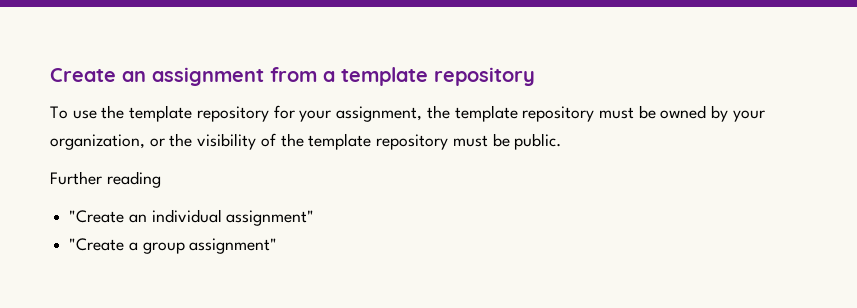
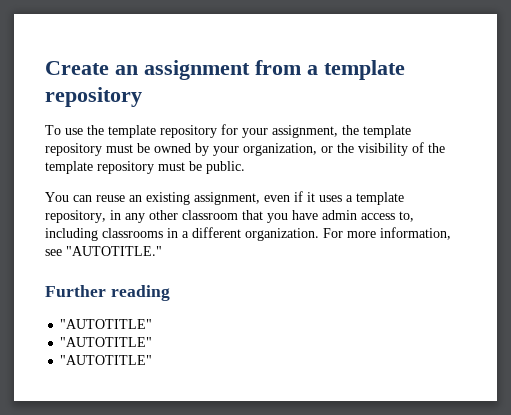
+ You can reuse an existing assignment, even if it uses a template repository, in any other classroom that you have admin access to, including classrooms in a different organization. For more information, see "AUTOTITLE."
  Further reading
- "Create an individual assignment"
- "Create a group assignment"
+ "AUTOTITLE"
+ "AUTOTITLE"
+ "AUTOTITLE"

